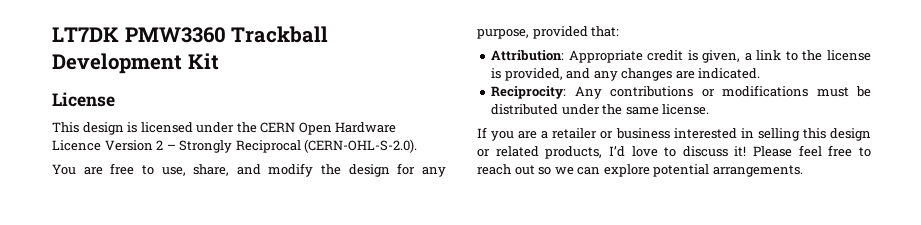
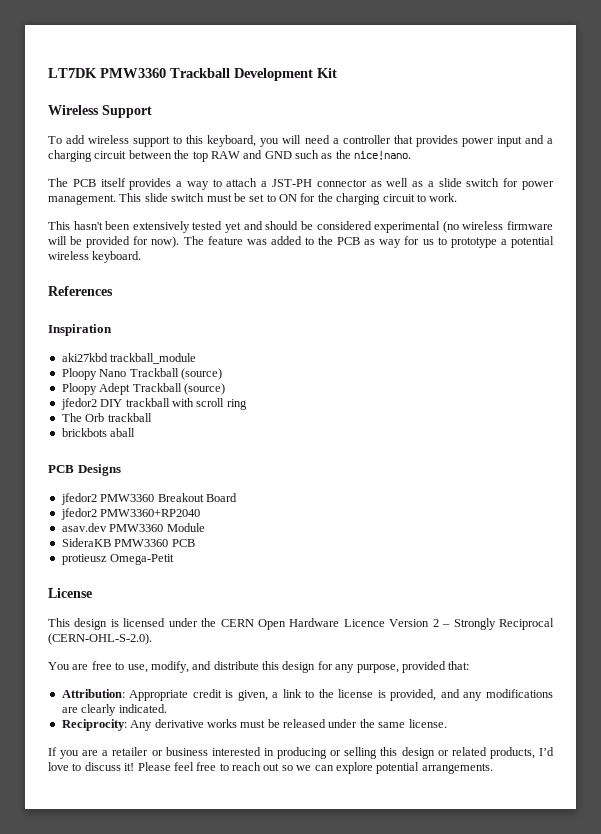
+ Wireless Support
+ To add wireless support to this keyboard, you will need a controller that provides power input and a charging circuit between the top RAW and GND such as the nice!nano.
+ The PCB itself provides a way to attach a JST-PH connector as well as a slide switch for power management. This slide switch must be set to ON for the charging circuit to work.
+ This hasn't been extensively tested yet and should be considered experimental (no wireless firmware will be provided for now). The feature was added to the PCB as way for us to prototype a potential wireless keyboard.
+ References
+ Inspiration
+ aki27kbd trackball_module
+ Ploopy Nano Trackball (source)
+ Ploopy Adept Trackball (source)
+ jfedor2 DIY trackball with scroll ring
+ The Orb trackball
+ brickbots aball
+ PCB Designs
+ jfedor2 PMW3360 Breakout Board
+ jfedor2 PMW3360+RP2040
+ asav.dev PMW3360 Module
+ SideraKB PMW3360 PCB
+ protieusz Omega-Petit
- You are free to use, share, and modify the design for any purpose, provided that:
+ You are free to use, modify, and distribute this design for any purpose, provided that:
- Attribution: Appropriate credit is given, a link to the license is provided, and any changes are indicated.
+ Attribution: Appropriate credit is given, a link to the license is provided, and any modifications are clearly indicated.
- Reciprocity: Any contributions or modifications must be distributed under the same license.
+ Reciprocity: Any derivative works must be released under the same license.
- If you are a retailer or business interested in selling this design or related products, I’d love to discuss it!
+ If you are a retailer or business interested in producing or selling this design or related products, I’d love to discuss it!

